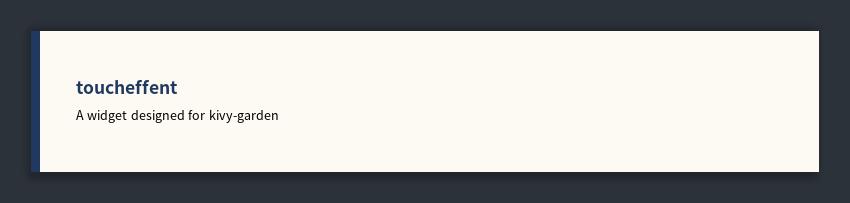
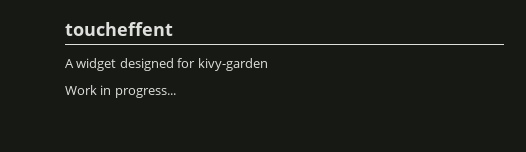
+ Work in progress...

